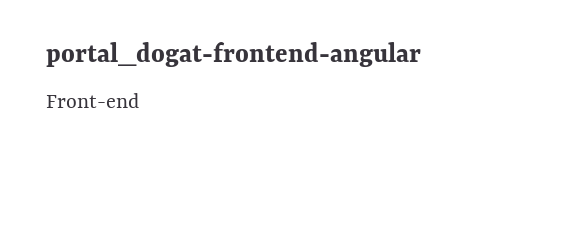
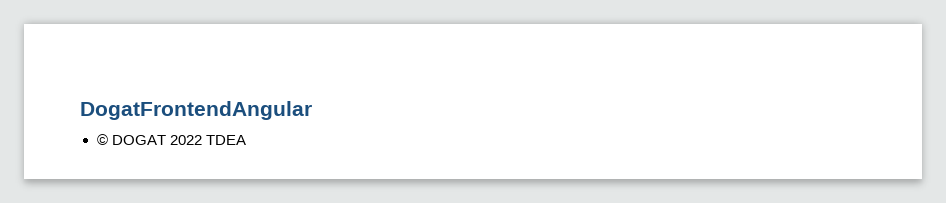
- portal_dogat-frontend-angular
- Front-end
+ DogatFrontendAngular
+ © DOGAT 2022 TDEA

